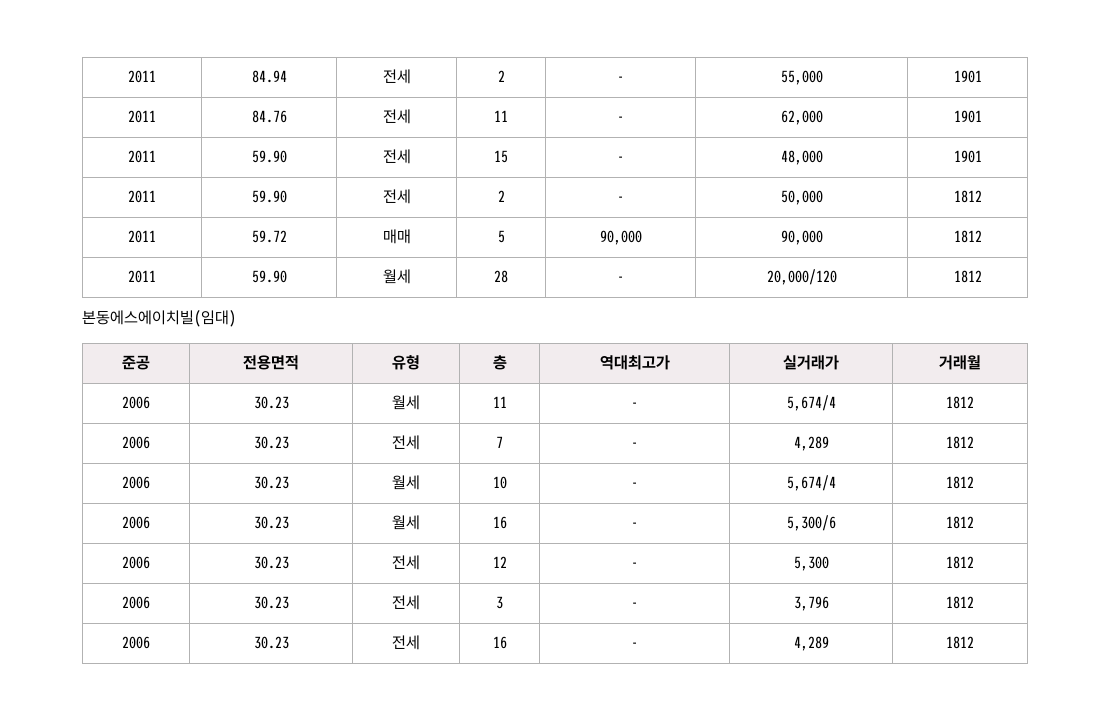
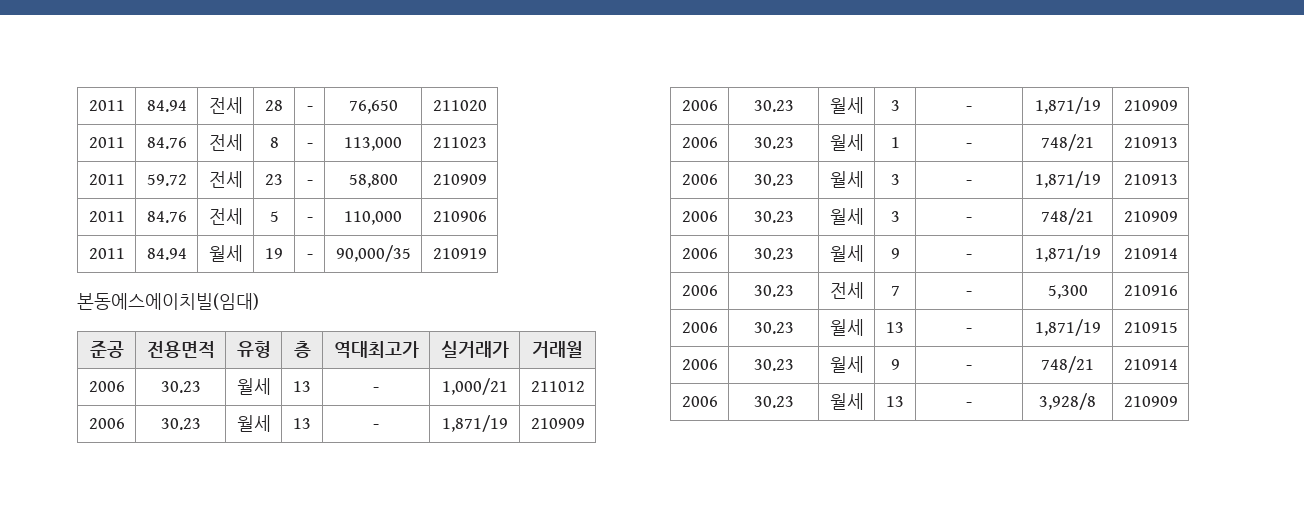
- 2011 | 84.94 | 전세 | 2 | - | 55,000 | 1901
- 2011 | 84.76 | 전세 | 11 | - | 62,000 | 1901
- 2011 | 59.90 | 전세 | 15 | - | 48,000 | 1901
- 2011 | 59.90 | 전세 | 2 | - | 50,000 | 1812
- 2011 | 59.72 | 매매 | 5 | 90,000 | 90,000 | 1812
- 2011 | 59.90 | 월세 | 28 | - | 20,000/120 | 1812
+ 2011 | 84.94 | 전세 | 28 | - | 76,650 | 211020
+ 2011 | 84.76 | 전세 | 8 | - | 113,000 | 211023
+ 2011 | 59.72 | 전세 | 23 | - | 58,800 | 210909
+ 2011 | 84.76 | 전세 | 5 | - | 110,000 | 210906
+ 2011 | 84.94 | 월세 | 19 | - | 90,000/35 | 210919
- 2006 | 30.23 | 월세 | 11 | - | 5,674/4 | 1812
+ 2006 | 30.23 | 월세 | 13 | - | 1,000/21 | 211012
+ 2006 | 30.23 | 월세 | 13 | - | 1,871/19 | 210909
+ 2006 | 30.23 | 월세 | 3 | - | 1,871/19 | 210909
+ 2006 | 30.23 | 월세 | 1 | - | 748/21 | 210913
+ 2006 | 30.23 | 월세 | 3 | - | 1,871/19 | 210913
+ 2006 | 30.23 | 월세 | 3 | - | 748/21 | 210909
+ 2006 | 30.23 | 월세 | 9 | - | 1,871/19 | 210914
- 2006 | 30.23 | 전세 | 7 | - | 4,289 | 1812
- 2006 | 30.23 | 월세 | 10 | - | 5,674/4 | 1812
- 2006 | 30.23 | 월세 | 16 | - | 5,300/6 | 1812
- 2006 | 30.23 | 전세 | 12 | - | 5,300 | 1812
- 2006 | 30.23 | 전세 | 3 | - | 3,796 | 1812
- 2006 | 30.23 | 전세 | 16 | - | 4,289 | 1812
+ 2006 | 30.23 | 전세 | 7 | - | 5,300 | 210916
+ 2006 | 30.23 | 월세 | 13 | - | 1,871/19 | 210915
+ 2006 | 30.23 | 월세 | 9 | - | 748/21 | 210914
+ 2006 | 30.23 | 월세 | 13 | - | 3,928/8 | 210909

